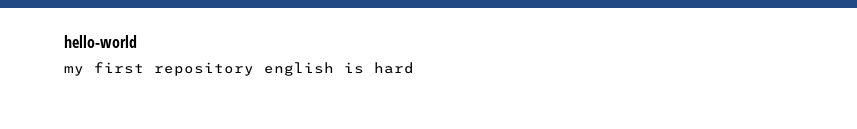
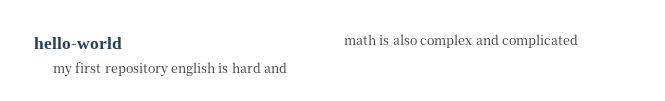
- my first repository english is hard
+ my first repository english is hard and math is also complex and complicated

